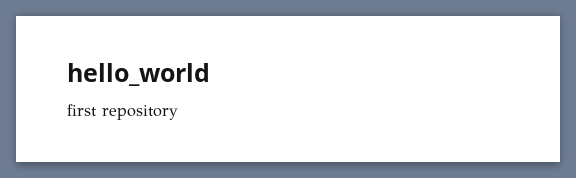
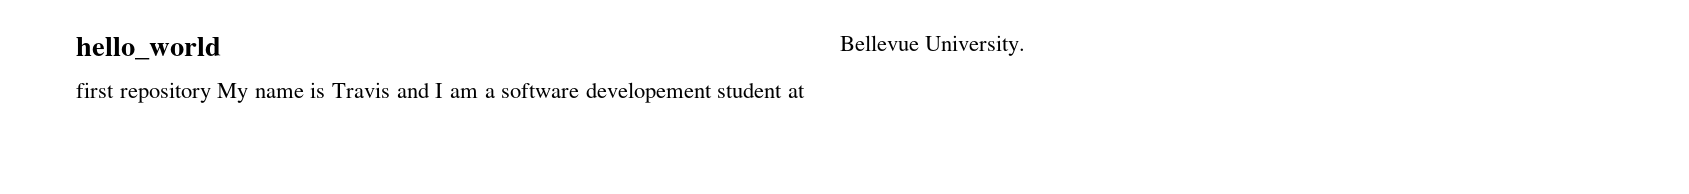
- first repository
+ first repository My name is Travis and I am a software developement student at Bellevue University.

